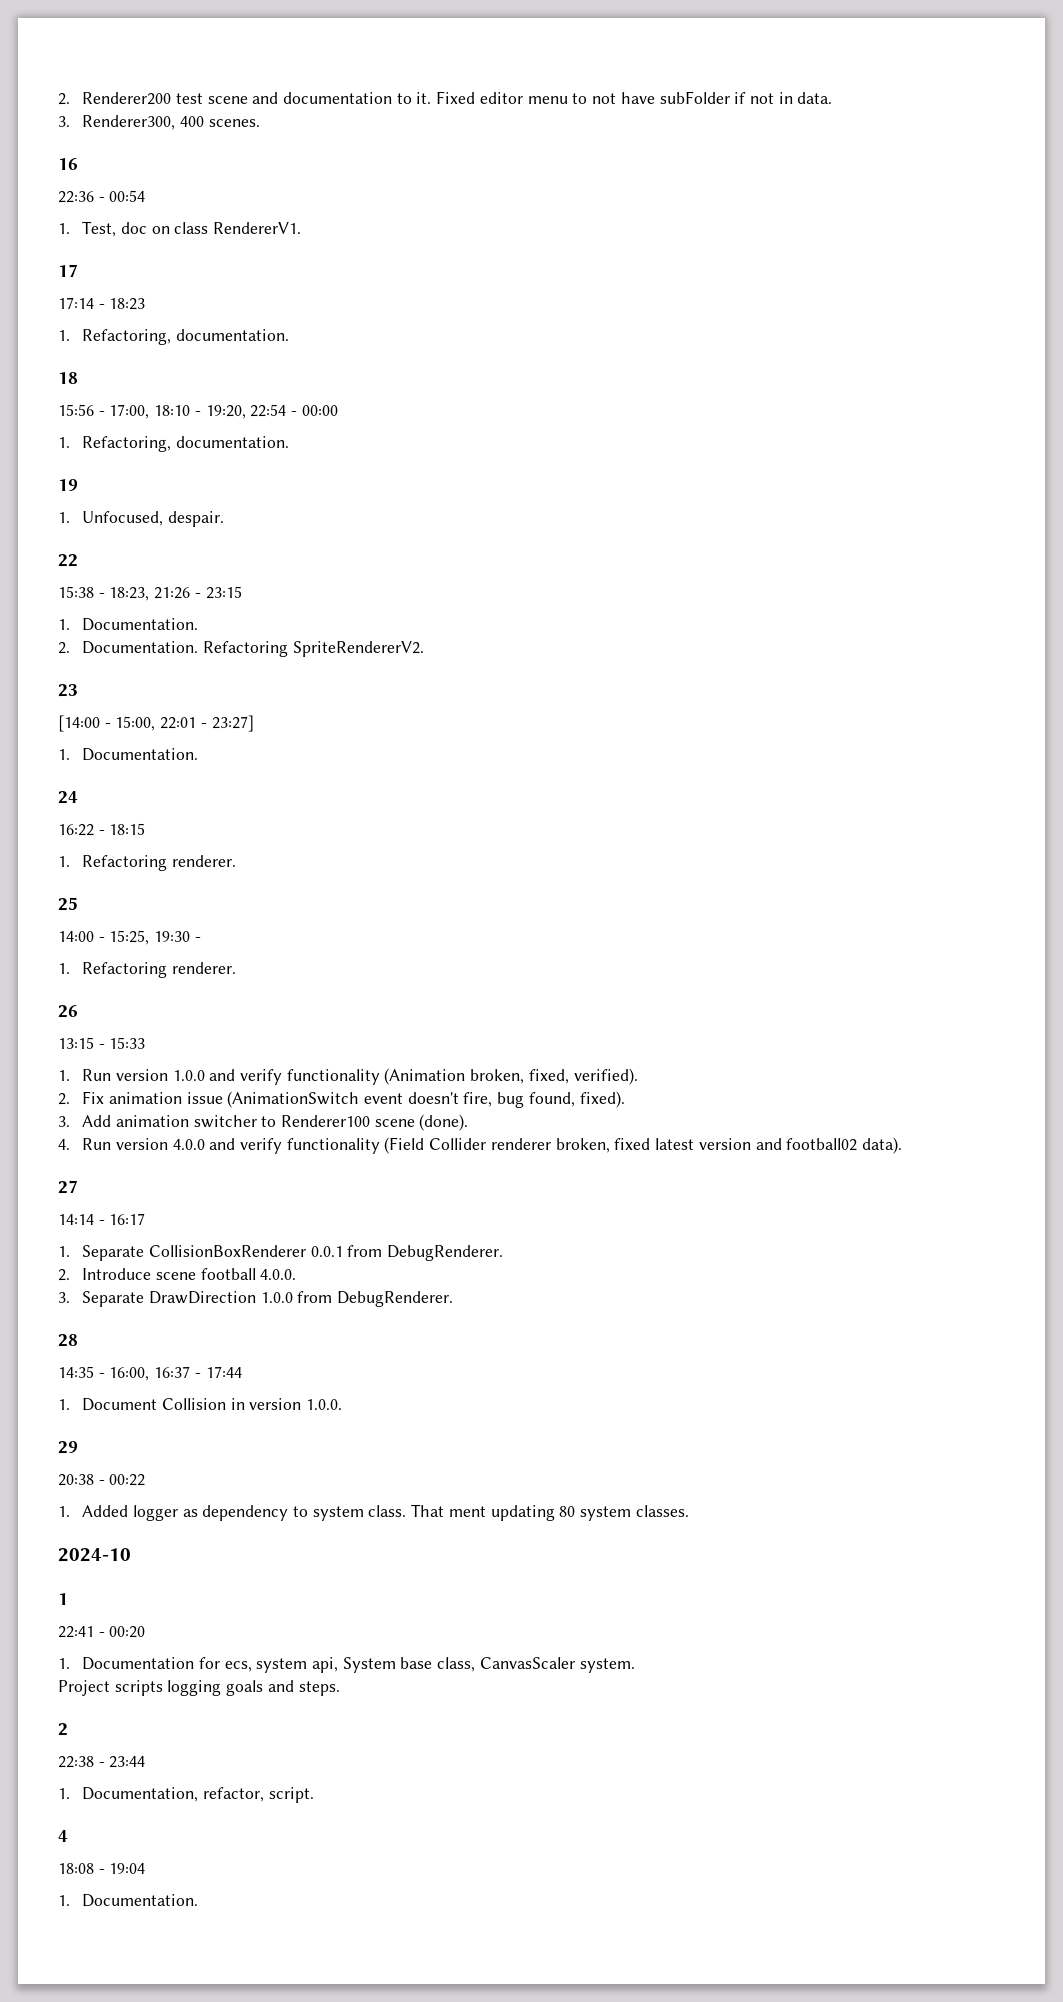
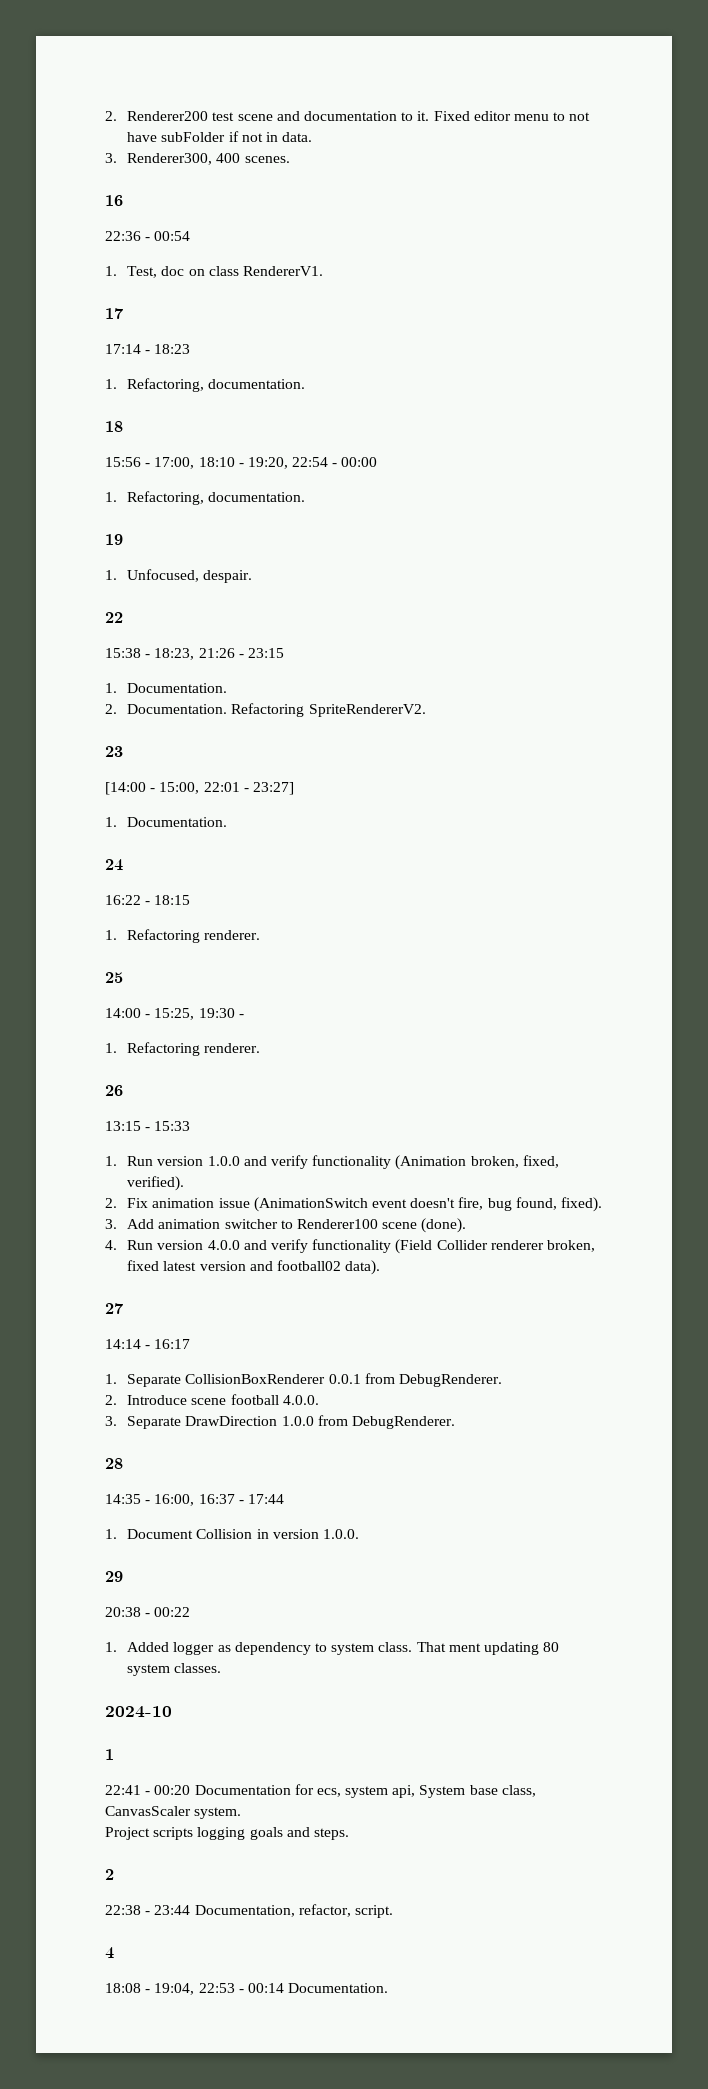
- 22:41 - 00:20
- 1. Documentation for ecs, system api, System base class, CanvasScaler system.
+ 22:41 - 00:20 Documentation for ecs, system api, System base class, CanvasScaler system.
- 22:38 - 23:44
- 1. Documentation, refactor, script.
+ 22:38 - 23:44 Documentation, refactor, script.
- 18:08 - 19:04
- 1. Documentation.
+ 18:08 - 19:04, 22:53 - 00:14 Documentation.

